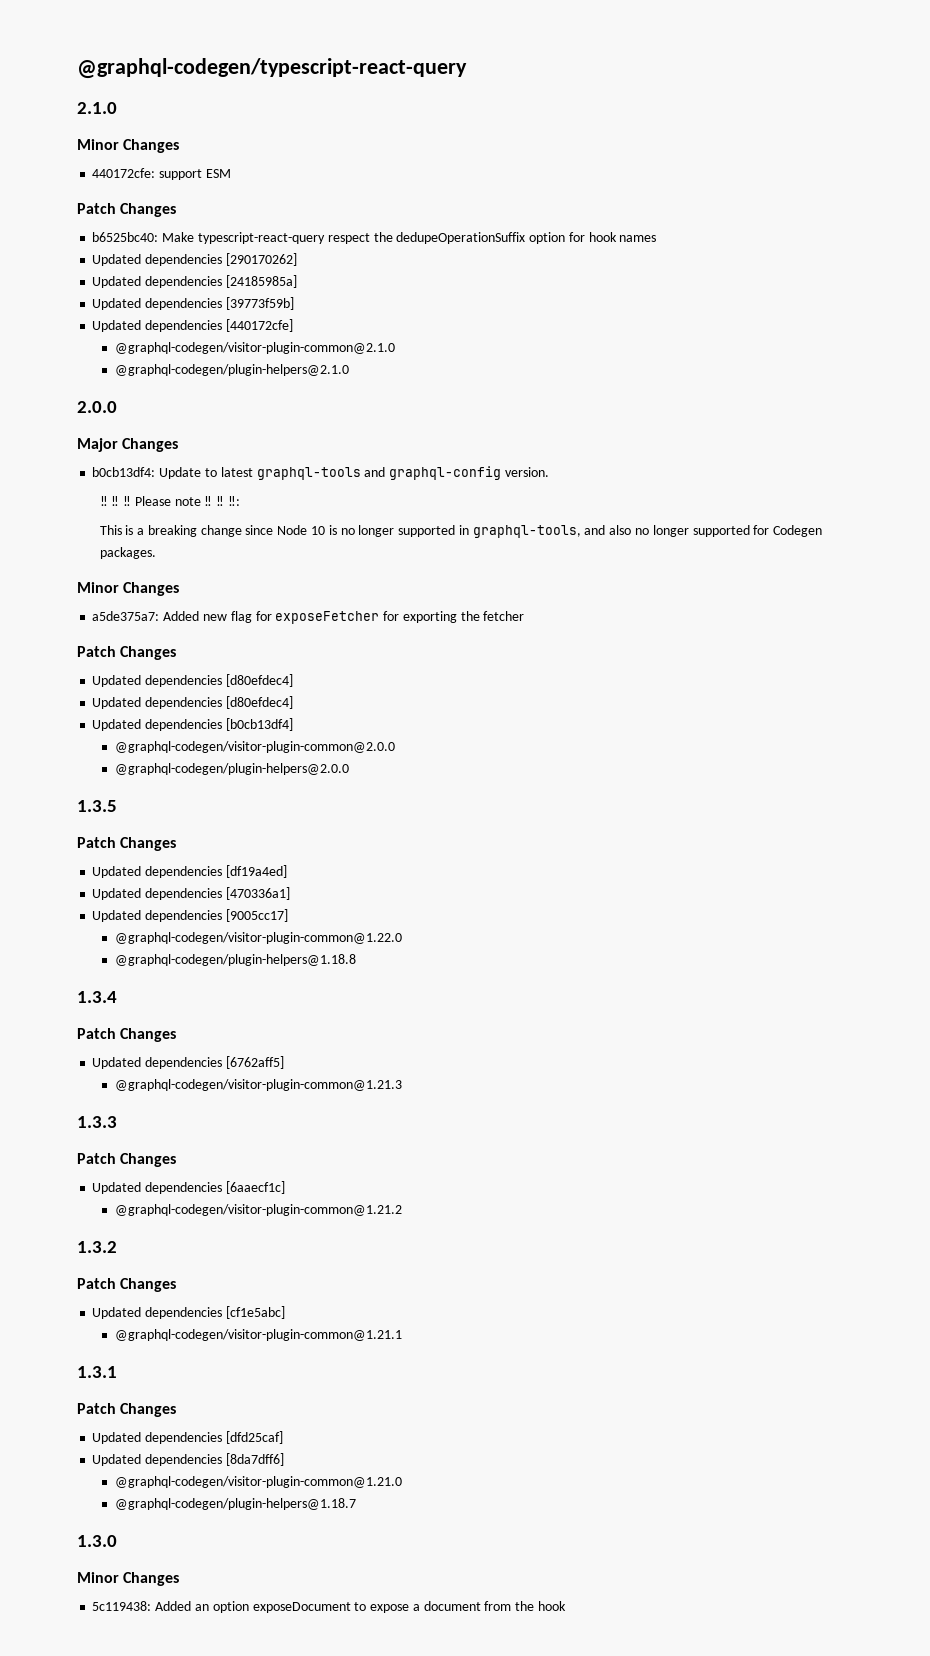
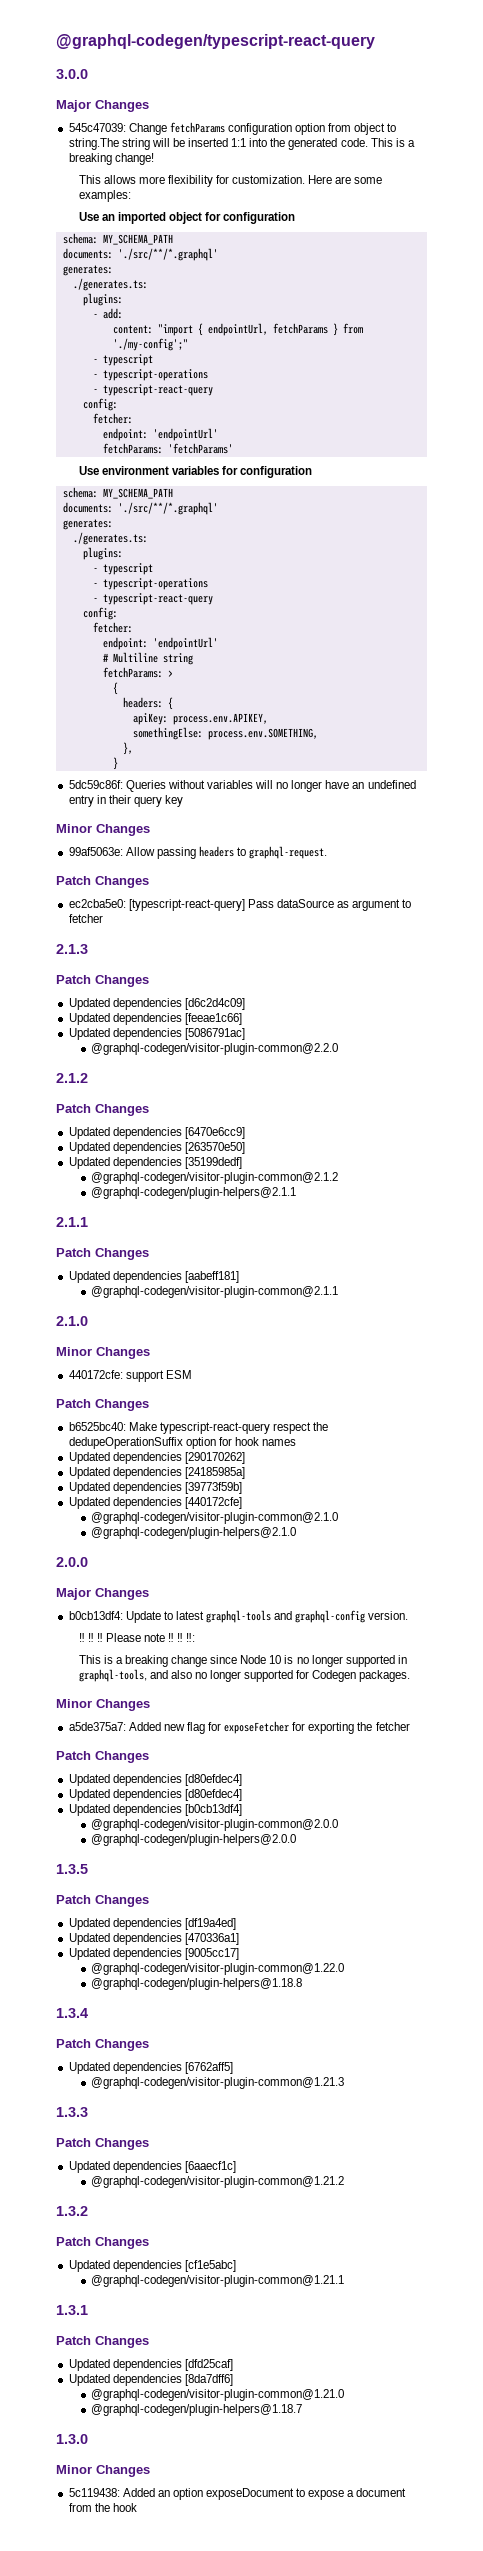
+ 3.0.0
+ Major Changes
+ 545c47039: Change fetchParams configuration option from object to string.The string will be inserted 1:1 into the generated code. This is a breaking change!
+ This allows more flexibility for customization. Here are some examples:
+ Use an imported object for configuration
+ schema: MY_SCHEMA_PATH
+ documents: './src/**/*.graphql'
+ generates:
+ ./generates.ts:
+ plugins:
+ - add:
+ content: "import { endpointUrl, fetchParams } from './my-config';"
+ - typescript
+ - typescript-operations
+ - typescript-react-query
+ config:
+ fetcher:
+ endpoint: 'endpointUrl'
+ fetchParams: 'fetchParams'
+ Use environment variables for configuration
+ schema: MY_SCHEMA_PATH
+ documents: './src/**/*.graphql'
+ generates:
+ ./generates.ts:
+ plugins:
+ - typescript
+ - typescript-operations
+ - typescript-react-query
+ config:
+ fetcher:
+ endpoint: 'endpointUrl'
+ # Multiline string
+ fetchParams: >
+ {
+ headers: {
+ apiKey: process.env.APIKEY,
+ somethingElse: process.env.SOMETHING,
+ },
+ }
+ 5dc59c86f: Queries without variables will no longer have an undefined entry in their query key
+ Minor Changes
+ 99af5063e: Allow passing headers to graphql-request.
+ Patch Changes
+ ec2cba5e0: [typescript-react-query] Pass dataSource as argument to fetcher
+ 2.1.3
+ Patch Changes
+ Updated dependencies [d6c2d4c09]
+ Updated dependencies [feeae1c66]
+ Updated dependencies [5086791ac]
+ @graphql-codegen/visitor-plugin-common@2.2.0
+ 2.1.2
+ Patch Changes
+ Updated dependencies [6470e6cc9]
+ Updated dependencies [263570e50]
+ Updated dependencies [35199dedf]
+ @graphql-codegen/visitor-plugin-common@2.1.2
+ @graphql-codegen/plugin-helpers@2.1.1
+ 2.1.1
+ Patch Changes
+ Updated dependencies [aabeff181]
+ @graphql-codegen/visitor-plugin-common@2.1.1

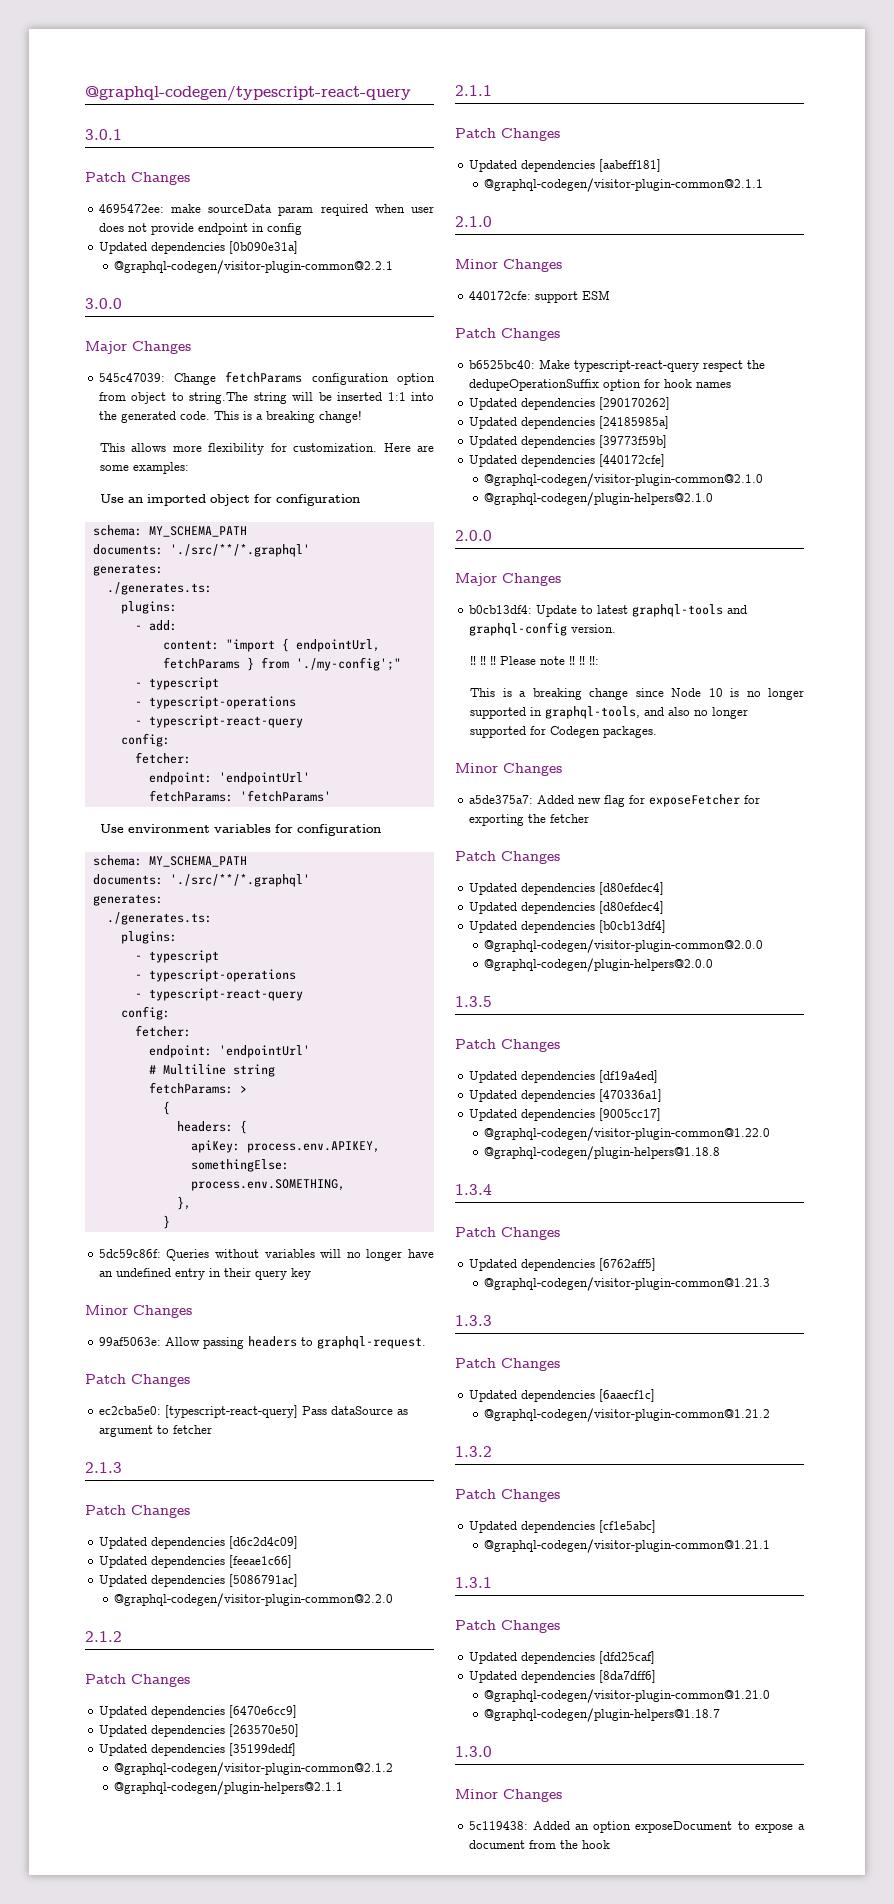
+ 3.0.1
+ Patch Changes
+ 4695472ee: make sourceData param required when user does not provide endpoint in config
+ Updated dependencies [0b090e31a]
+ @graphql-codegen/visitor-plugin-common@2.2.1

